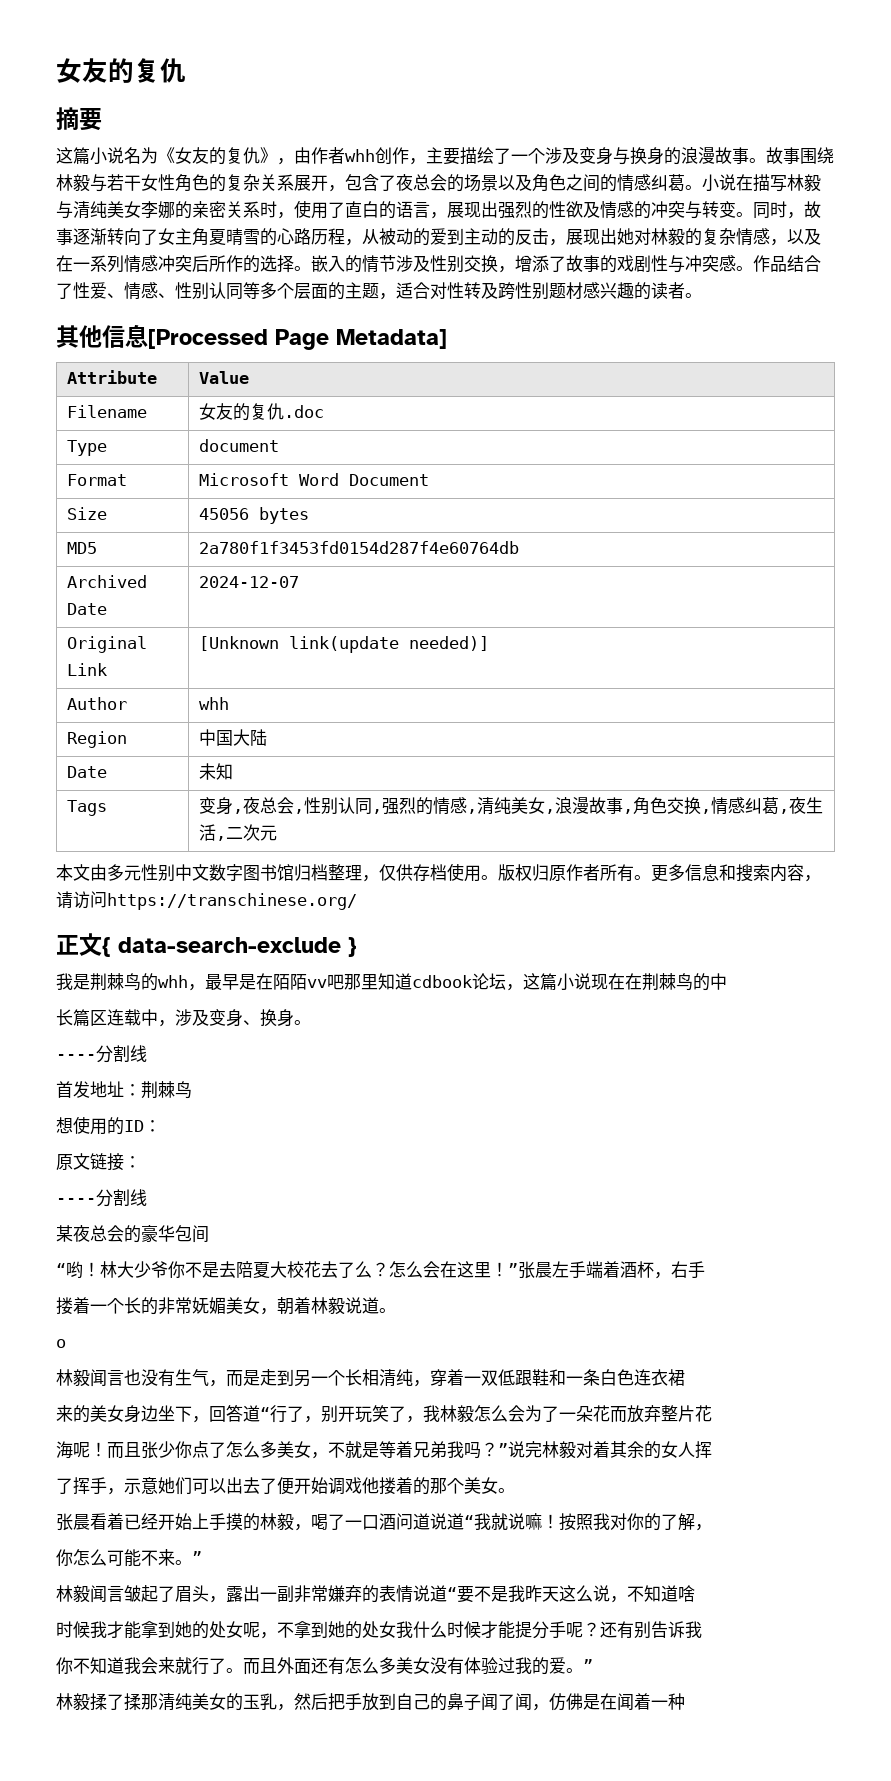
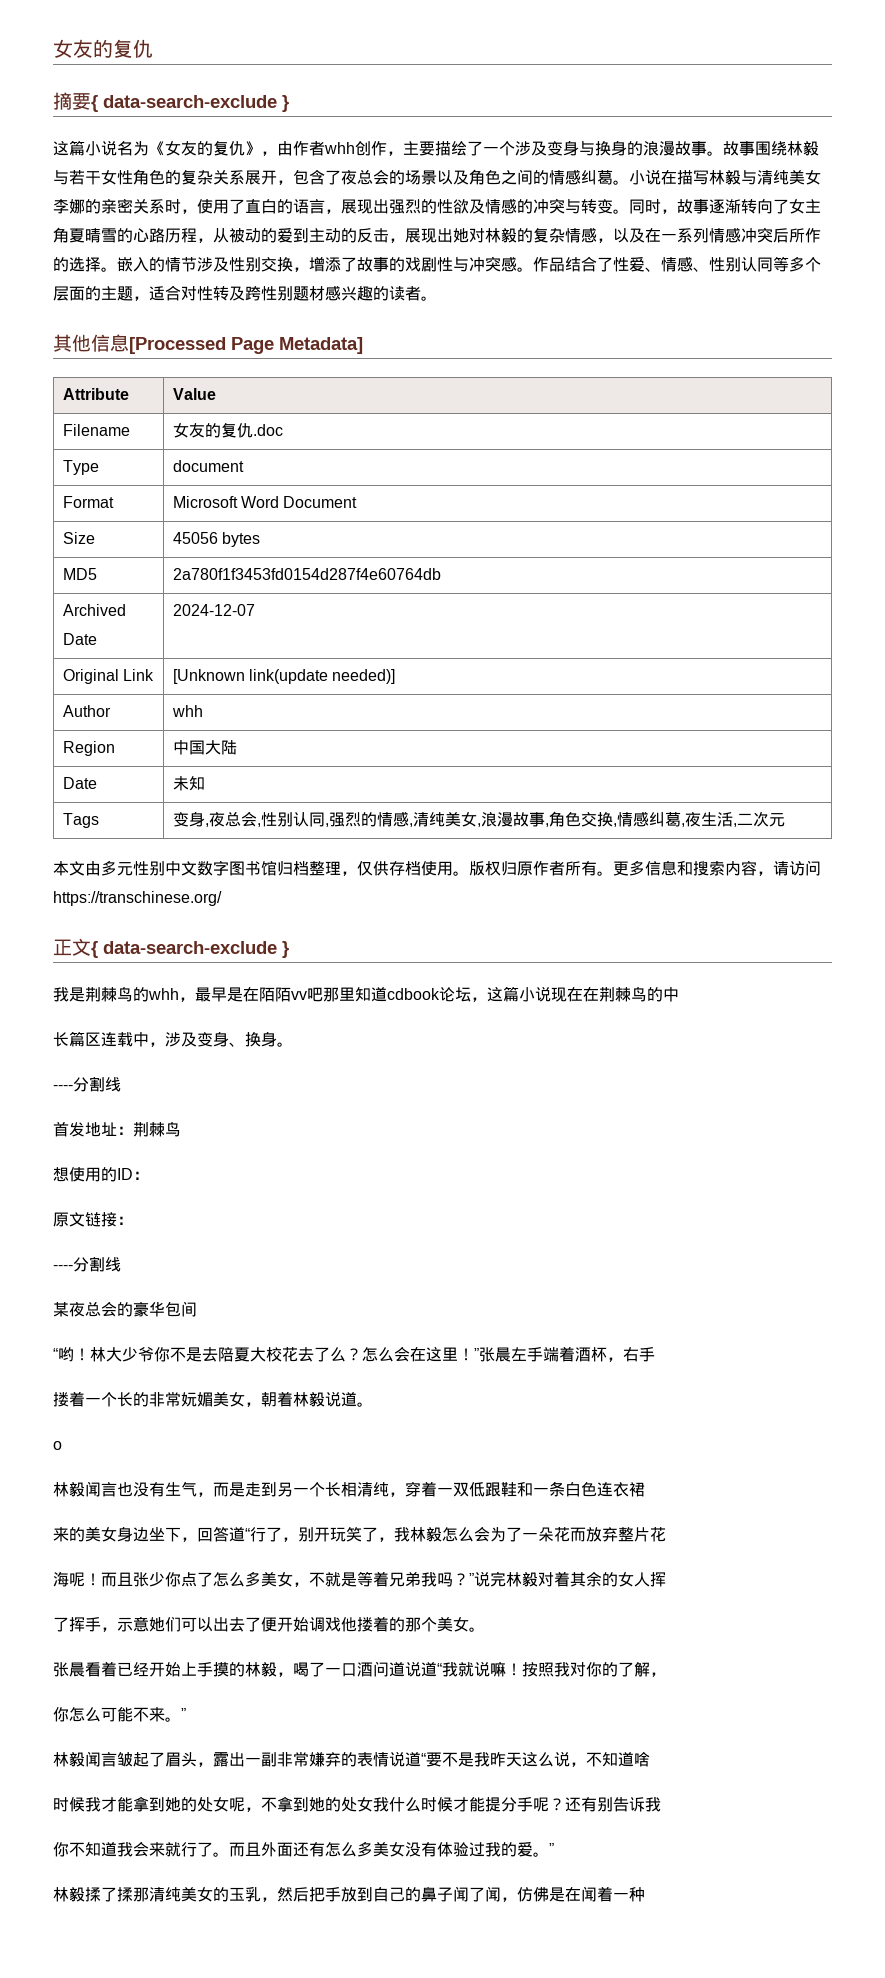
- 摘要
+ 摘要{ data-search-exclude }

